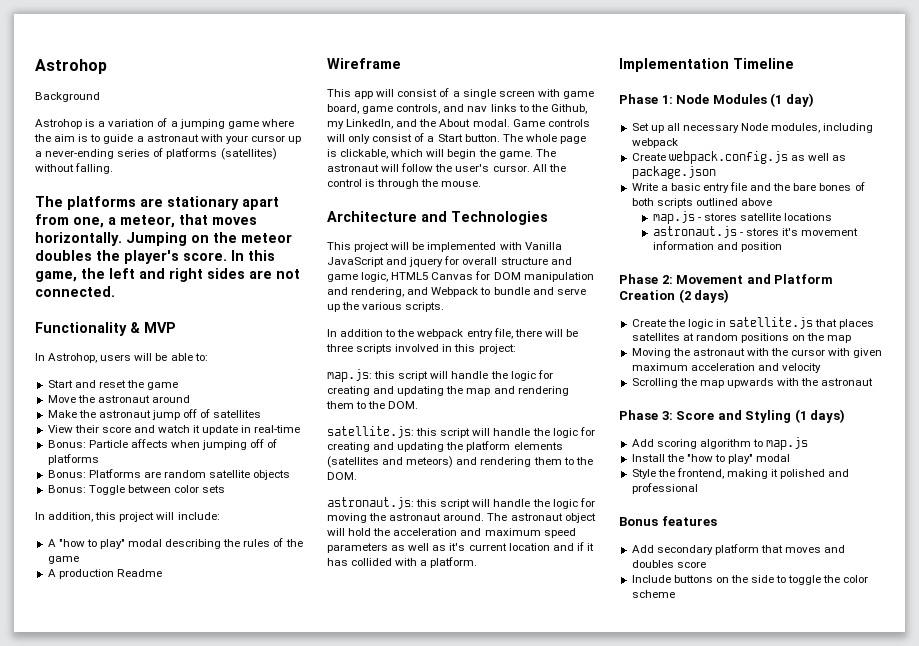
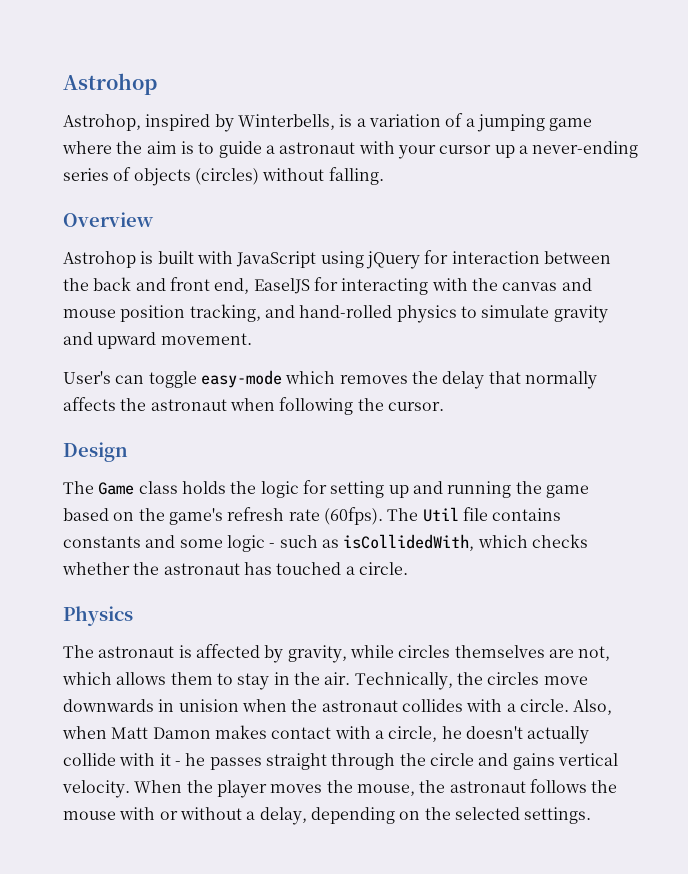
- Background
- Astrohop is a variation of a jumping game where the aim is to guide a astronaut with your cursor up a never-ending series of platforms (satellites) without falling.
+ Astrohop, inspired by Winterbells, is a variation of a jumping game where the aim is to guide a astronaut with your cursor up a never-ending series of objects (circles) without falling.
- The platforms are stationary apart from one, a meteor, that moves horizontally. Jumping on the meteor doubles the player's score. In this game, the left and right sides are not connected.
- Functionality & MVP
- In Astrohop, users will be able to:
- Start and reset the game
- Move the astronaut around
- Make the astronaut jump off of satellites
- View their score and watch it update in real-time
- Bonus: Particle affects when jumping off of platforms
- Bonus: Platforms are random satellite objects
- Bonus: Toggle between color sets
- In addition, this project will include:
- A "how to play" modal describing the rules of the game
- A production Readme
- Wireframe
- This app will consist of a single screen with game board, game controls, and nav links to the Github, my LinkedIn, and the About modal. Game controls will only consist of a Start button. The whole page is clickable, which will begin the game. The astronaut will follow the user's cursor. All the control is through the mouse.
- Architecture and Technologies
- This project will be implemented with Vanilla JavaScript and jquery for overall structure and game logic, HTML5 Canvas for DOM manipulation and rendering, and Webpack to bundle and serve up the various scripts.
- In addition to the webpack entry file, there will be three scripts involved in this project:
- map.js: this script will handle the logic for creating and updating the map and rendering them to the DOM.
- satellite.js: this script will handle the logic for creating and updating the platform elements (satellites and meteors) and rendering them to the DOM.
- astronaut.js: this script will handle the logic for moving the astronaut around. The astronaut object will hold the acceleration and maximum speed parameters as well as it's current location and if it has collided with a platform.
- Implementation Timeline
- Phase 1: Node Modules (1 day)
- Set up all necessary Node modules, including webpack
- Create webpack.config.js as well as package.json
- Write a basic entry file and the bare bones of both scripts outlined above
- map.js - stores satellite locations
- astronaut.js - stores it's movement information and position
- Phase 2: Movement and Platform Creation (2 days)
- Create the logic in satellite.js that places satellites at random positions on the map
- Moving the astronaut with the cursor with given maximum acceleration and velocity
- Scrolling the map upwards with the astronaut
- Phase 3: Score and Styling (1 days)
- Add scoring algorithm to map.js
- Install the "how to play" modal
- Style the frontend, making it polished and professional
- Bonus features
- Add secondary platform that moves and doubles score
- Include buttons on the side to toggle the color scheme
+ Overview
+ Astrohop is built with JavaScript using jQuery for interaction between the back and front end, EaselJS for interacting with the canvas and mouse position tracking, and hand-rolled physics to simulate gravity and upward movement.
+ User's can toggle easy-mode which removes the delay that normally affects the astronaut when following the cursor.
+ Design
+ The Game class holds the logic for setting up and running the game based on the game's refresh rate (60fps). The Util file contains constants and some logic - such as isCollidedWith, which checks whether the astronaut has touched a circle.
+ Physics
+ The astronaut is affected by gravity, while circles themselves are not, which allows them to stay in the air. Technically, the circles move downwards in unision when the astronaut collides with a circle. Also, when Matt Damon makes contact with a circle, he doesn't actually collide with it - he passes straight through the circle and gains vertical velocity. When the player moves the mouse, the astronaut follows the mouse with or without a delay, depending on the selected settings.

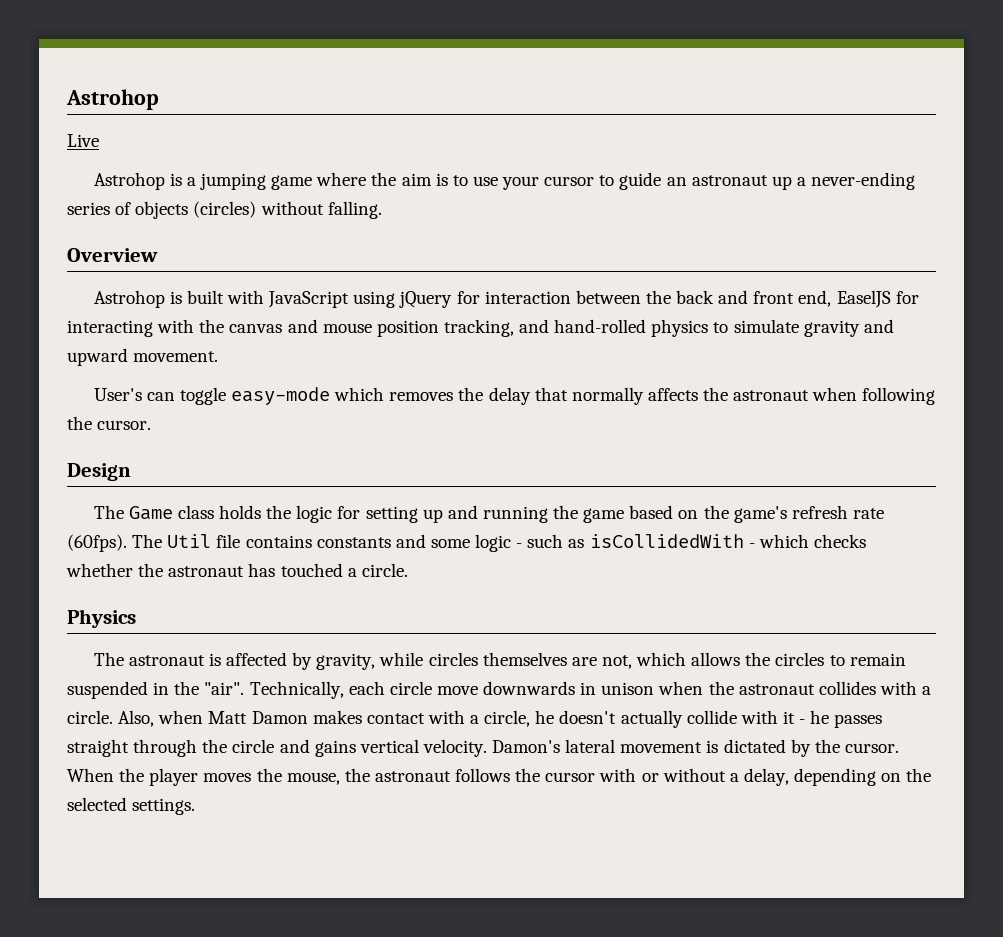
- Astrohop, inspired by Winterbells, is a variation of a jumping game where the aim is to guide a astronaut with your cursor up a never-ending series of objects (circles) without falling.
+ Live
+ Astrohop is a jumping game where the aim is to use your cursor to guide an astronaut up a never-ending series of objects (circles) without falling.
- The Util file contains constants and some logic - such as isCollidedWith, which checks whether the astronaut has touched a circle.
+ The Util file contains constants and some logic - such as isCollidedWith - which checks whether the astronaut has touched a circle.
- The astronaut is affected by gravity, while circles themselves are not, which allows them to stay in the air. Technically, the circles move downwards in unision when the astronaut collides with a circle.
+ The astronaut is affected by gravity, while circles themselves are not, which allows the circles to remain suspended in the "air". Technically, each circle move downwards in unison when the astronaut collides with a circle.
+ Damon's lateral movement is dictated by the cursor.
- When the player moves the mouse, the astronaut follows the mouse with or without a delay, depending on the selected settings.
+ When the player moves the mouse, the astronaut follows the cursor with or without a delay, depending on the selected settings.

